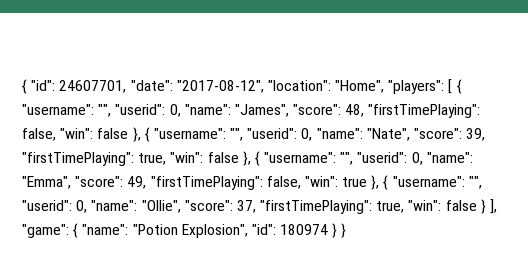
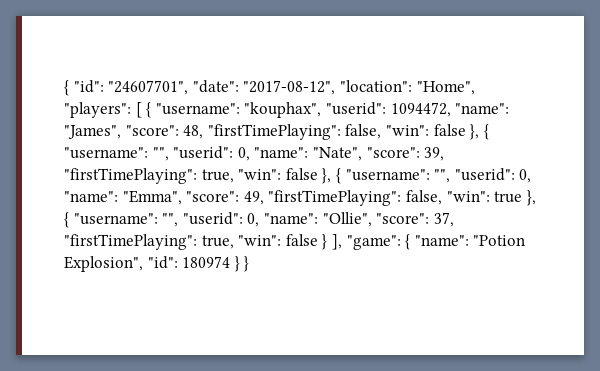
- 24607701, "date":
+ "24607701", "date":
- [ { "username": "", "userid": 0, "name":
+ [ { "username": "kouphax", "userid": 1094472, "name":

